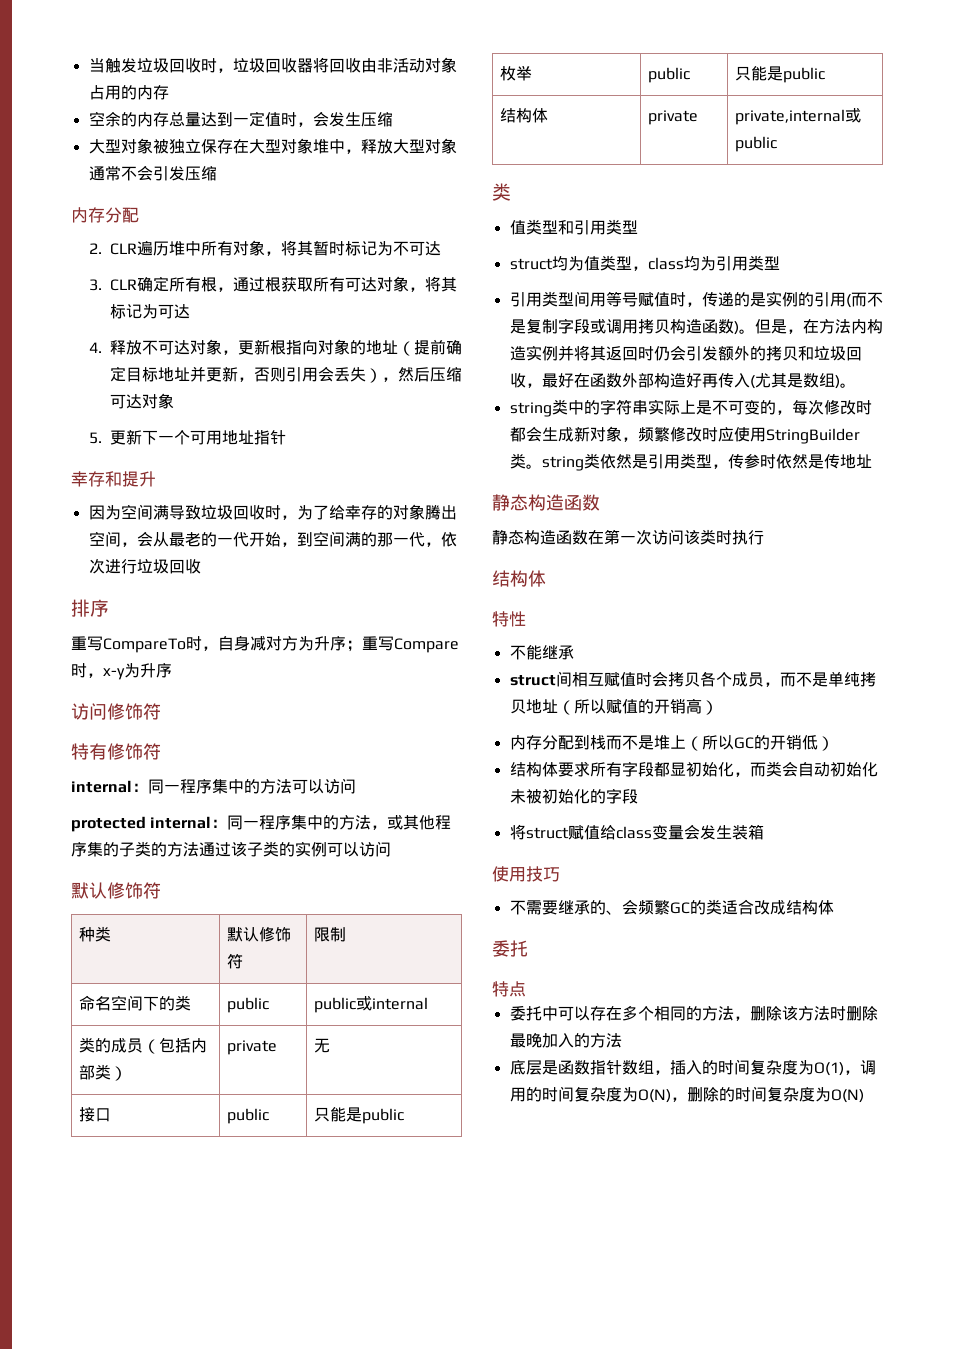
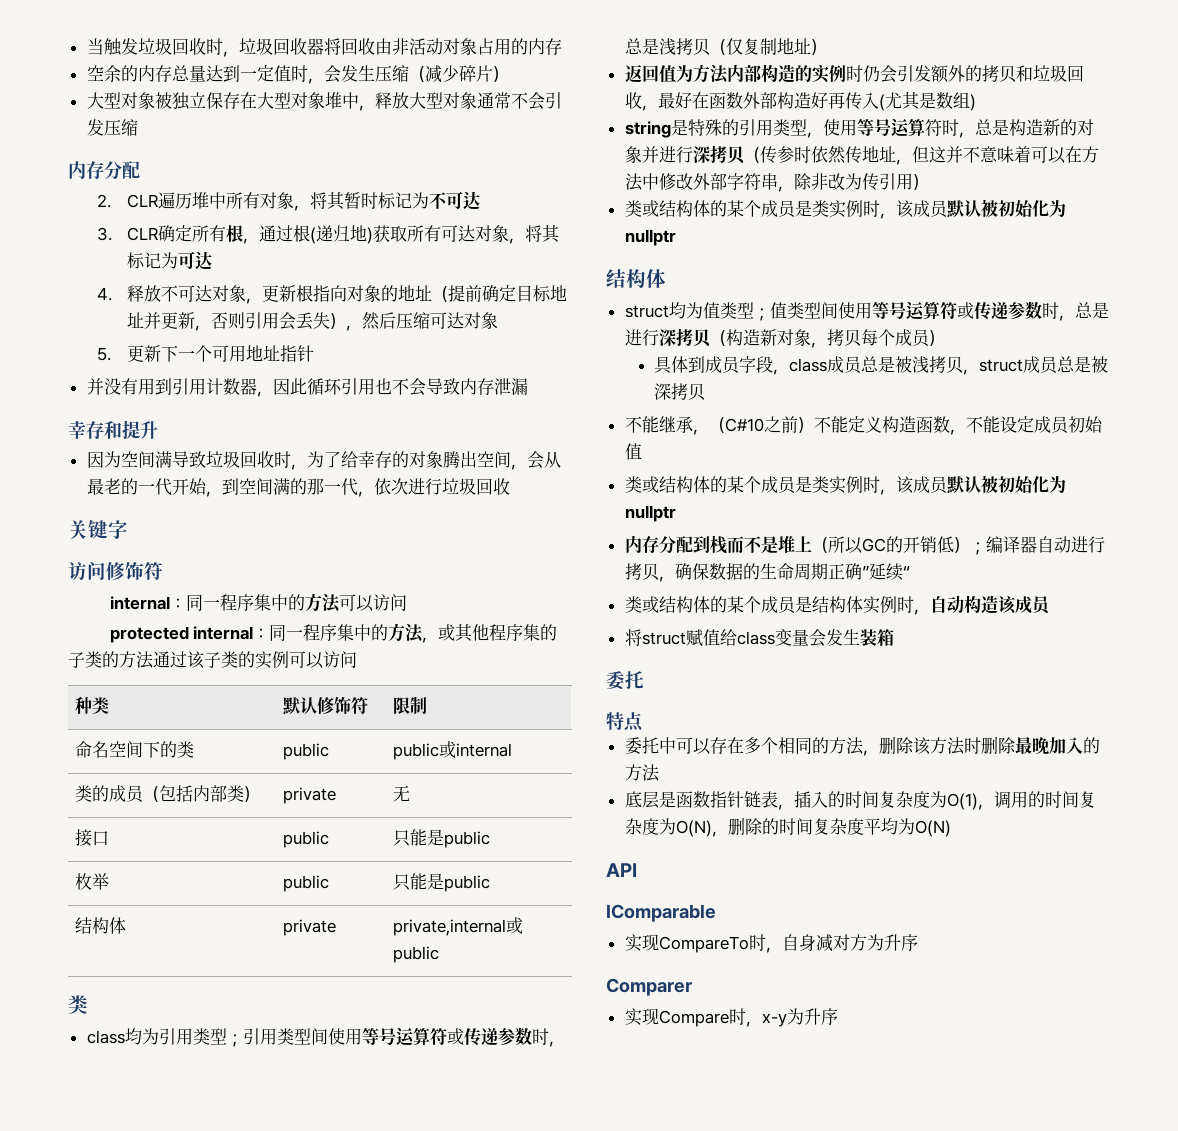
- 空余的内存总量达到一定值时，会发生压缩
+ 空余的内存总量达到一定值时，会发生压缩（减少碎片）
- 3. CLR确定所有根，通过根获取所有可达对象，将其标记为可达
+ 3. CLR确定所有根，通过根(递归地)获取所有可达对象，将其标记为可达
+ 并没有用到引用计数器，因此循环引用也不会导致内存泄漏
- 排序
- 重写CompareTo时，自身减对方为升序；重写Compare时，x-y为升序
+ 关键字
- 特有修饰符
  protected internal：同一程序集中的方法，或其他程序集的子类的方法通过该子类的实例可以访问
- 默认修饰符
- 值类型和引用类型
- struct均为值类型，class均为引用类型
- 引用类型间用等号赋值时，传递的是实例的引用(而不是复制字段或调用拷贝构造函数)。但是，在方法内构造实例并将其返回时仍会引发额外的拷贝和垃圾回收，最好在函数外部构造好再传入(尤其是数组)。
- string类中的字符串实际上是不可变的，每次修改时都会生成新对象，频繁修改时应使用StringBuilder类。string类依然是引用类型，传参时依然是传地址
- 静态构造函数
- 静态构造函数在第一次访问该类时执行
+ class均为引用类型；引用类型间使用等号运算符或传递参数时，总是浅拷贝（仅复制地址）
+ 返回值为方法内部构造的实例时仍会引发额外的拷贝和垃圾回收，最好在函数外部构造好再传入(尤其是数组)
+ string是特殊的引用类型，使用等号运算符时，总是构造新的对象并进行深拷贝（传参时依然传地址，但这并不意味着可以在方法中修改外部字符串，除非改为传引用）
+ 类或结构体的某个成员是类实例时，该成员默认被初始化为nullptr
  结构体
- 特性
- 不能继承
- struct间相互赋值时会拷贝各个成员，而不是单纯拷贝地址（所以赋值的开销高）
+ struct均为值类型；值类型间使用等号运算符或传递参数时，总是进行深拷贝（构造新对象，拷贝每个成员）
+ 具体到成员字段，class成员总是被浅拷贝，struct成员总是被深拷贝
+ 不能继承，（C#10之前）不能定义构造函数，不能设定成员初始值
+ 类或结构体的某个成员是类实例时，该成员默认被初始化为nullptr
- 内存分配到栈而不是堆上（所以GC的开销低）
- 结构体要求所有字段都显初始化，而类会自动初始化未被初始化的字段
+ 内存分配到栈而不是堆上（所以GC的开销低）；编译器自动进行拷贝，确保数据的生命周期正确”延续“
+ 类或结构体的某个成员是结构体实例时，自动构造该成员
- 使用技巧
- 不需要继承的、会频繁GC的类适合改成结构体
- 底层是函数指针数组，插入的时间复杂度为O(1)，调用的时间复杂度为O(N)，删除的时间复杂度为O(N)
+ 底层是函数指针链表，插入的时间复杂度为O(1)，调用的时间复杂度为O(N)，删除的时间复杂度平均为O(N)
+ API
+ IComparable
+ 实现CompareTo时，自身减对方为升序
+ Comparer
+ 实现Compare时，x-y为升序

